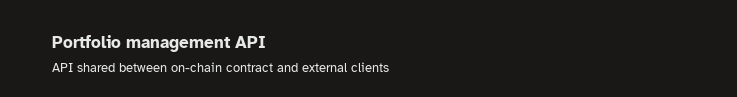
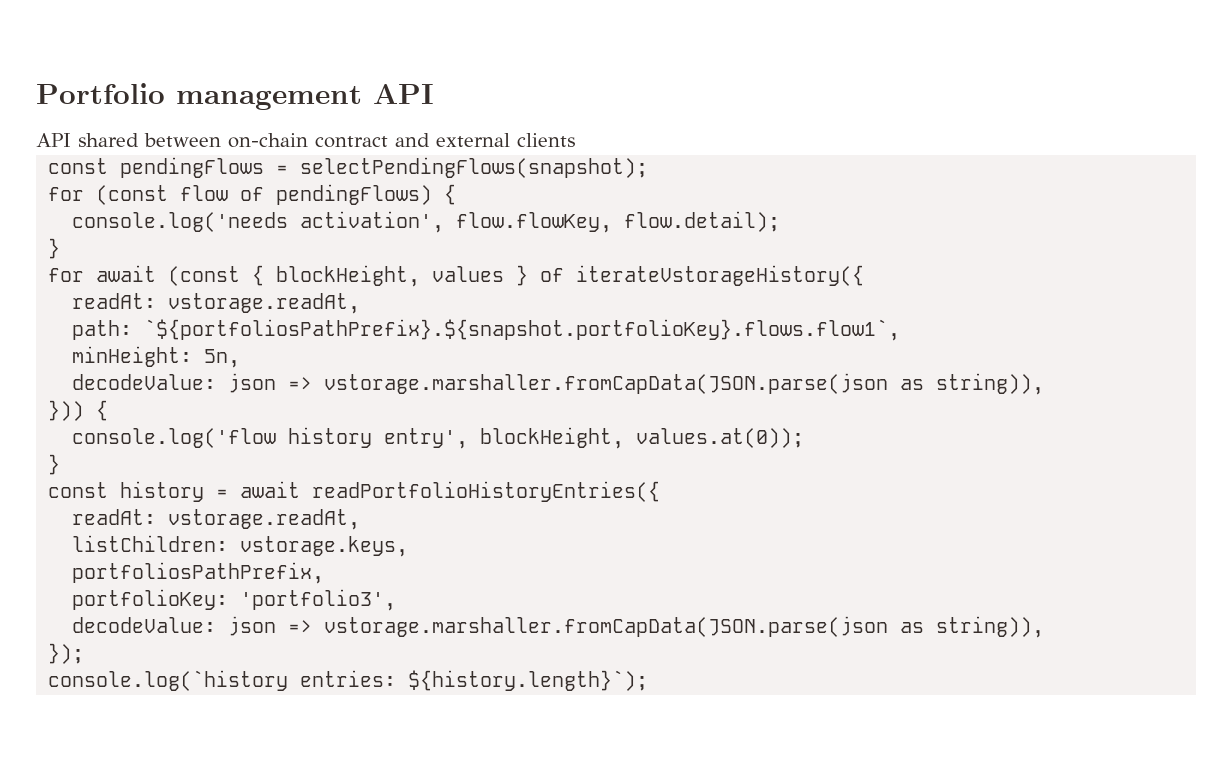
+ const pendingFlows = selectPendingFlows(snapshot);
+ for (const flow of pendingFlows) {
+ console.log('needs activation', flow.flowKey, flow.detail);
+ }
+ for await (const { blockHeight, values } of iterateVstorageHistory({
+ readAt: vstorage.readAt,
+ path: `${portfoliosPathPrefix}.${snapshot.portfolioKey}.flows.flow1`,
+ minHeight: 5n,
+ decodeValue: json => vstorage.marshaller.fromCapData(JSON.parse(json as string)),
+ })) {
+ console.log('flow history entry', blockHeight, values.at(0));
+ }
+ const history = await readPortfolioHistoryEntries({
+ readAt: vstorage.readAt,
+ listChildren: vstorage.keys,
+ portfoliosPathPrefix,
+ portfolioKey: 'portfolio3',
+ decodeValue: json => vstorage.marshaller.fromCapData(JSON.parse(json as string)),
+ });
+ console.log(`history entries: ${history.length}`);

